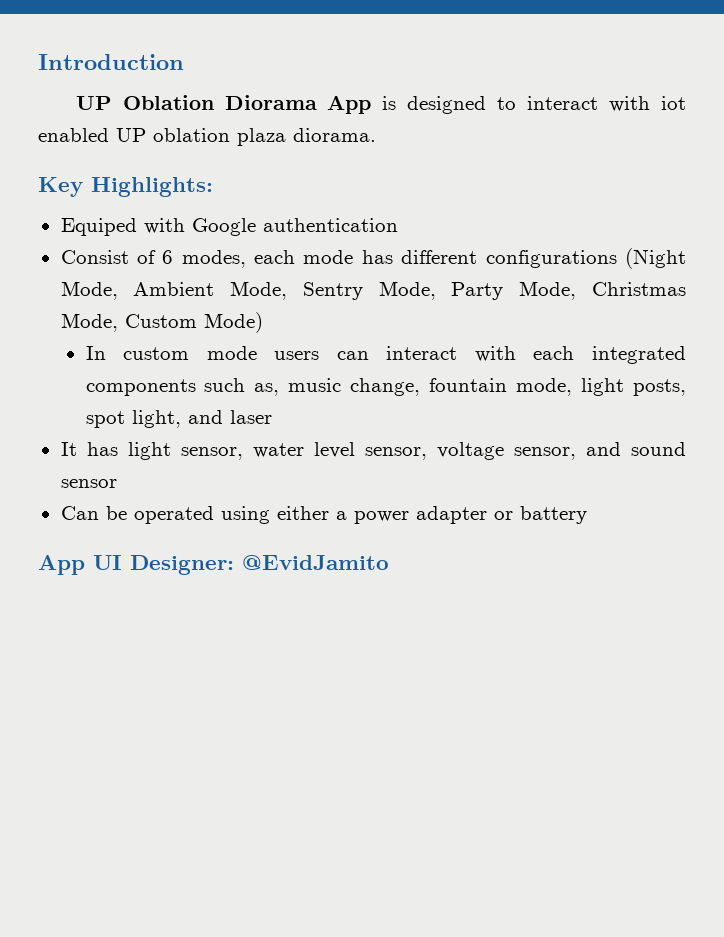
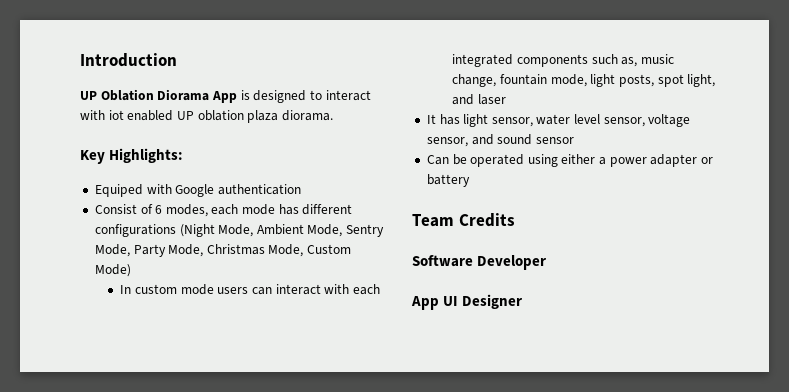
+ Team Credits
+ Software Developer
- App UI Designer: @EvidJamito
+ App UI Designer

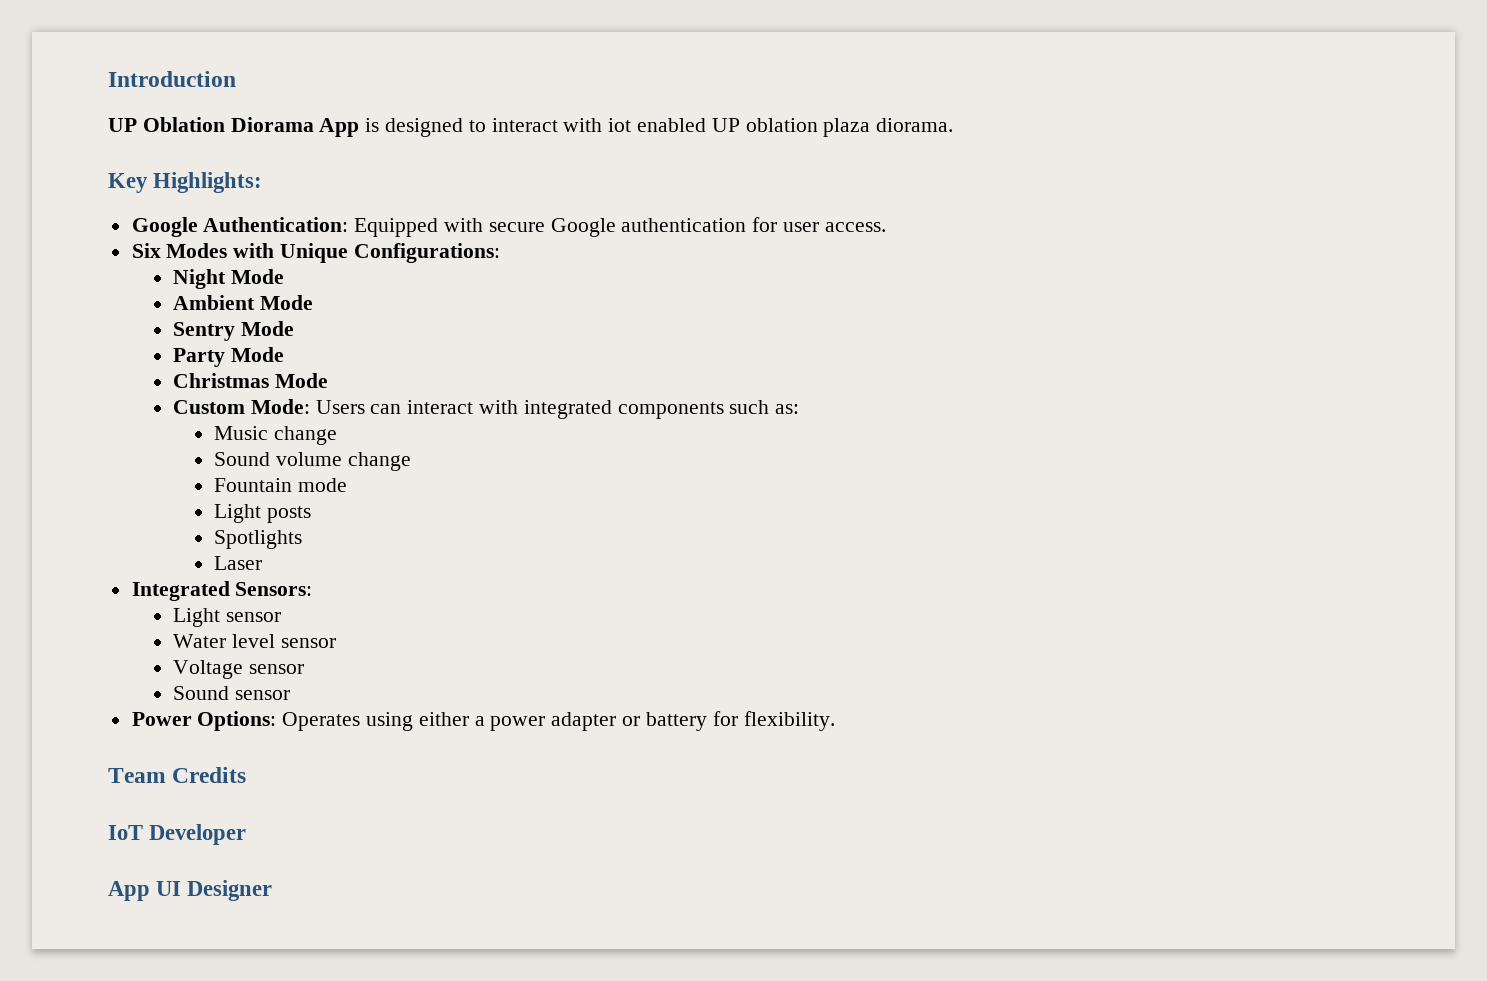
- Equiped with Google authentication
- Consist of 6 modes, each mode has different configurations (Night Mode, Ambient Mode, Sentry Mode, Party Mode, Christmas Mode, Custom Mode)
- In custom mode users can interact with each integrated components such as, music change, fountain mode, light posts, spot light, and laser
- It has light sensor, water level sensor, voltage sensor, and sound sensor
- Can be operated using either a power adapter or battery
+ Google Authentication: Equipped with secure Google authentication for user access.
+ Six Modes with Unique Configurations:
+ Night Mode
+ Ambient Mode
+ Sentry Mode
+ Party Mode
+ Christmas Mode
+ Custom Mode: Users can interact with integrated components such as:
+ Music change
+ Sound volume change
+ Fountain mode
+ Light posts
+ Spotlights
+ Laser
+ Integrated Sensors:
+ Light sensor
+ Water level sensor
+ Voltage sensor
+ Sound sensor
+ Power Options: Operates using either a power adapter or battery for flexibility.
- Software Developer
+ IoT Developer

